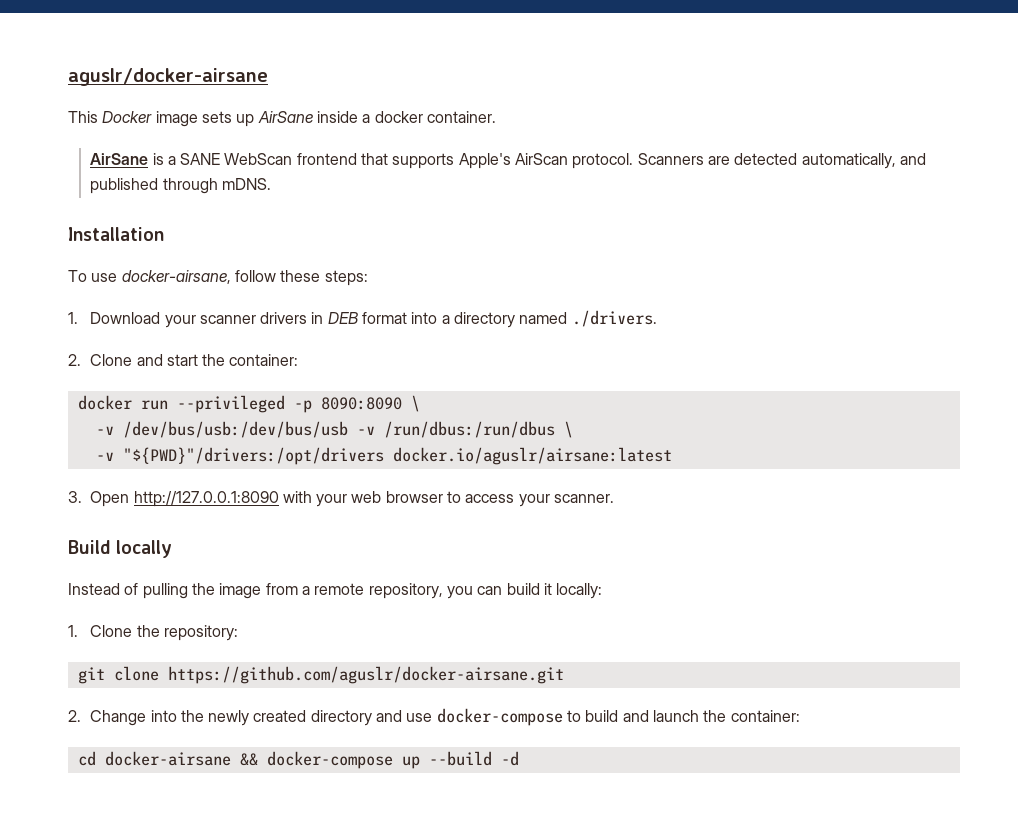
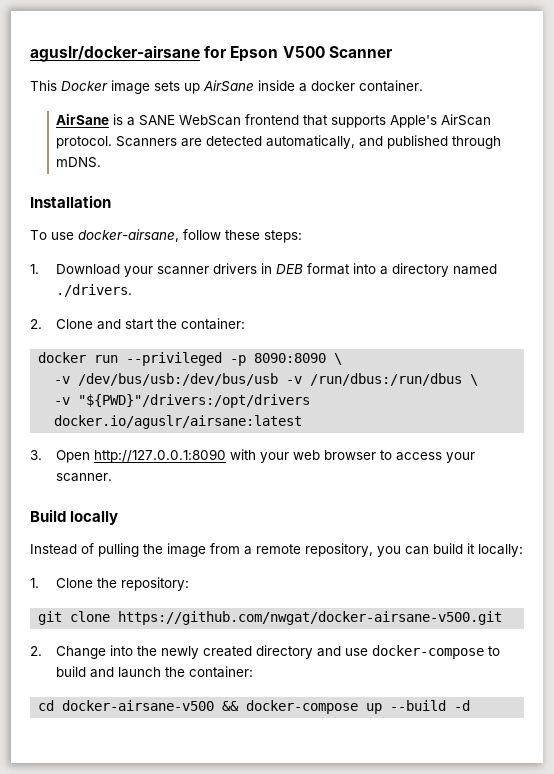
- aguslr/docker-airsane
+ aguslr/docker-airsane for Epson V500 Scanner
- git clone https://github.com/aguslr/docker-airsane.git
+ git clone https://github.com/nwgat/docker-airsane-v500.git
- cd docker-airsane && docker-compose up --build -d
+ cd docker-airsane-v500 && docker-compose up --build -d

